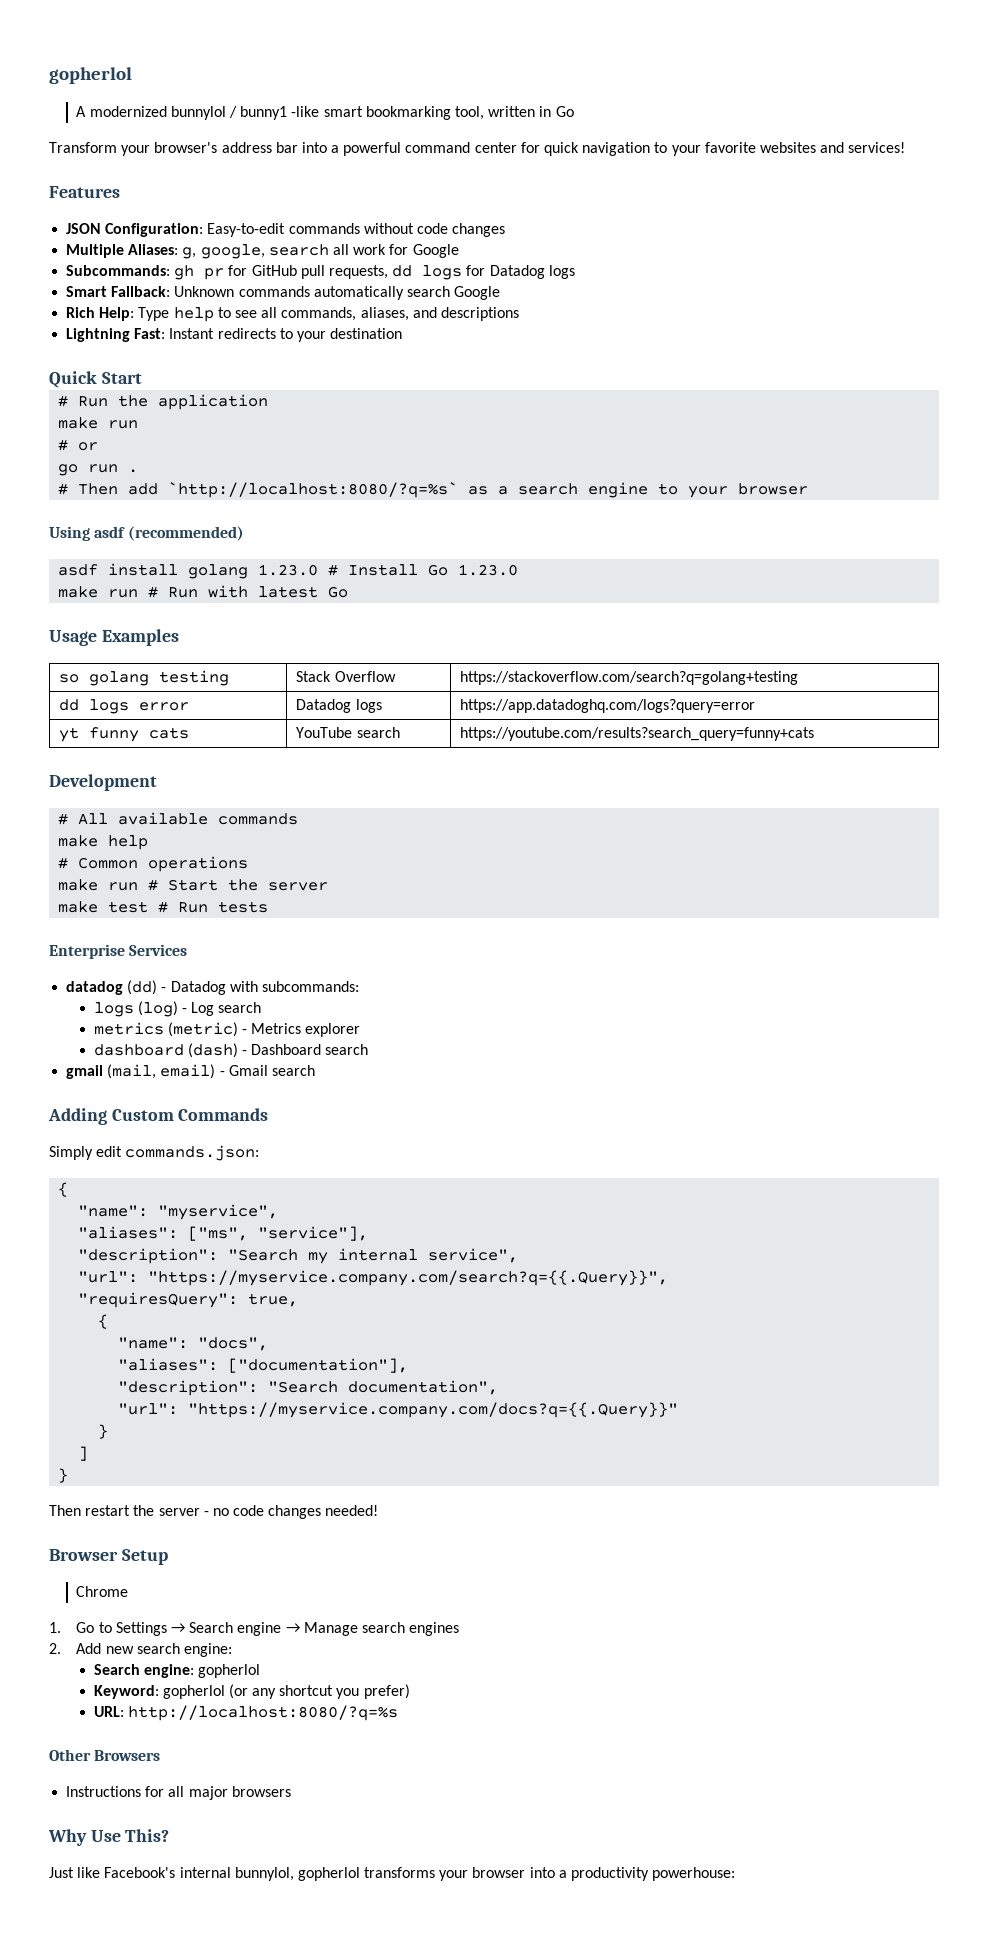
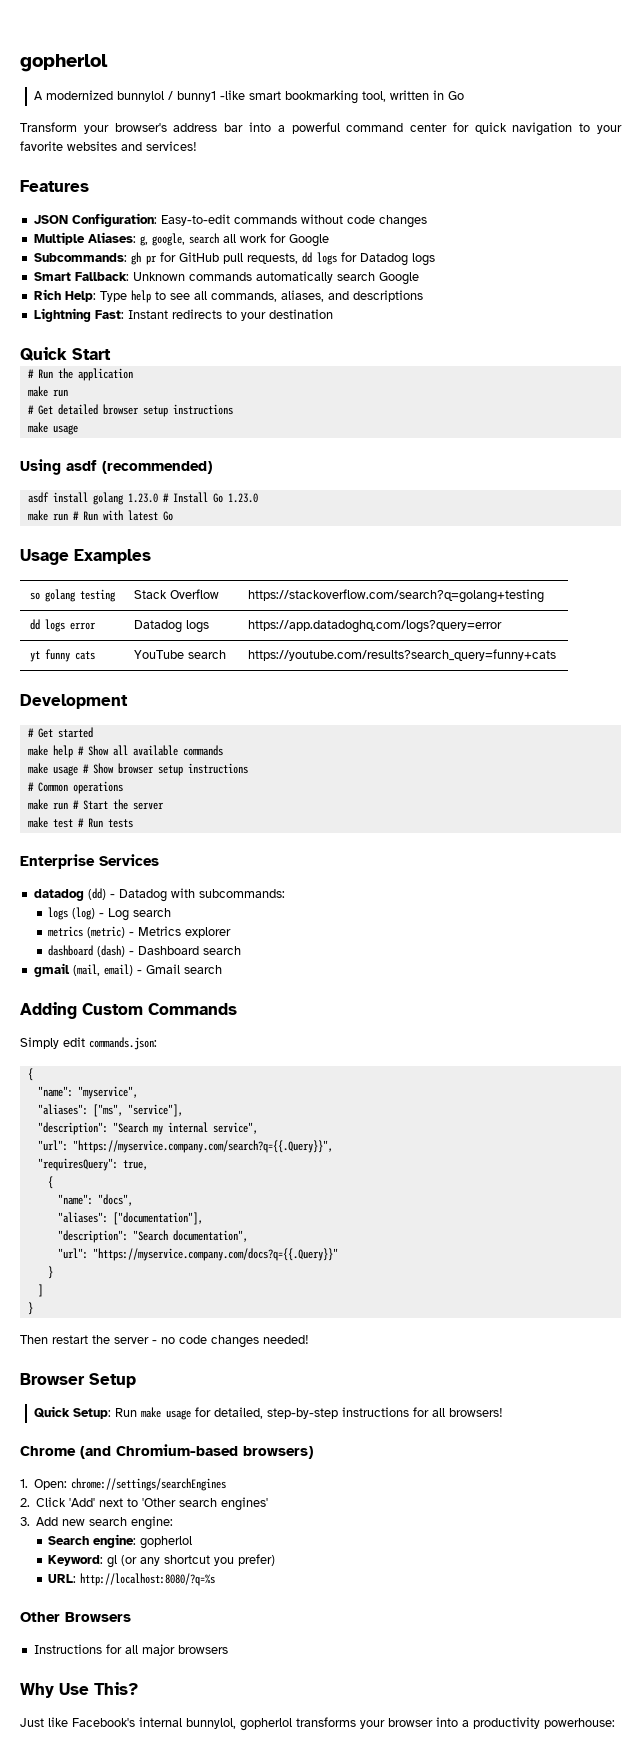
- # or
- go run .
- # Then add `http://localhost:8080/?q=%s` as a search engine to your browser
+ # Get detailed browser setup instructions
+ make usage
- # All available commands
- make help
+ # Get started
+ make help # Show all available commands
+ make usage # Show browser setup instructions
- Chrome
- 1. Go to Settings → Search engine → Manage search engines
- 2. Add new search engine:
+ Quick Setup: Run make usage for detailed, step-by-step instructions for all browsers!
+ Chrome (and Chromium-based browsers)
+ 1. Open: chrome://settings/searchEngines
+ 2. Click 'Add' next to 'Other search engines'
+ 3. Add new search engine:
- Keyword: gopherlol (or any shortcut you prefer)
+ Keyword: gl (or any shortcut you prefer)

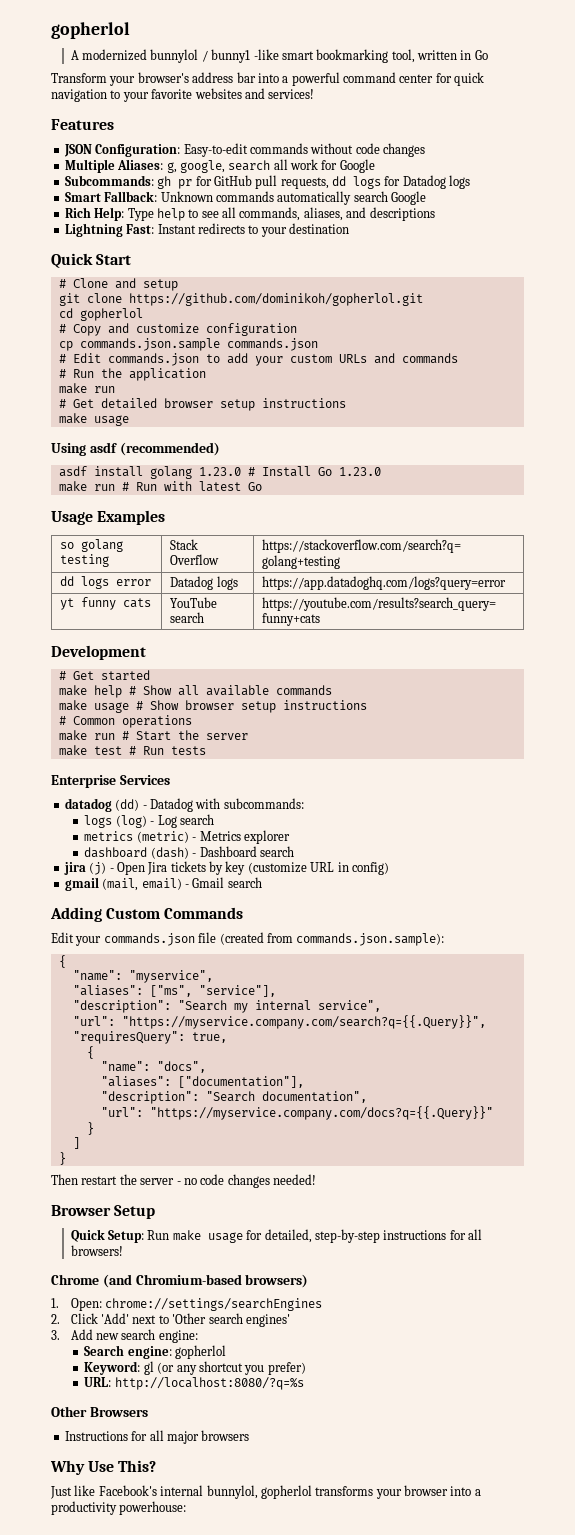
+ # Clone and setup
+ git clone https://github.com/dominikoh/gopherlol.git
+ cd gopherlol
+ # Copy and customize configuration
+ cp commands.json.sample commands.json
+ # Edit commands.json to add your custom URLs and commands
+ jira (j) - Open Jira tickets by key (customize URL in config)
- Simply edit commands.json:
+ Edit your commands.json file (created from commands.json.sample):

